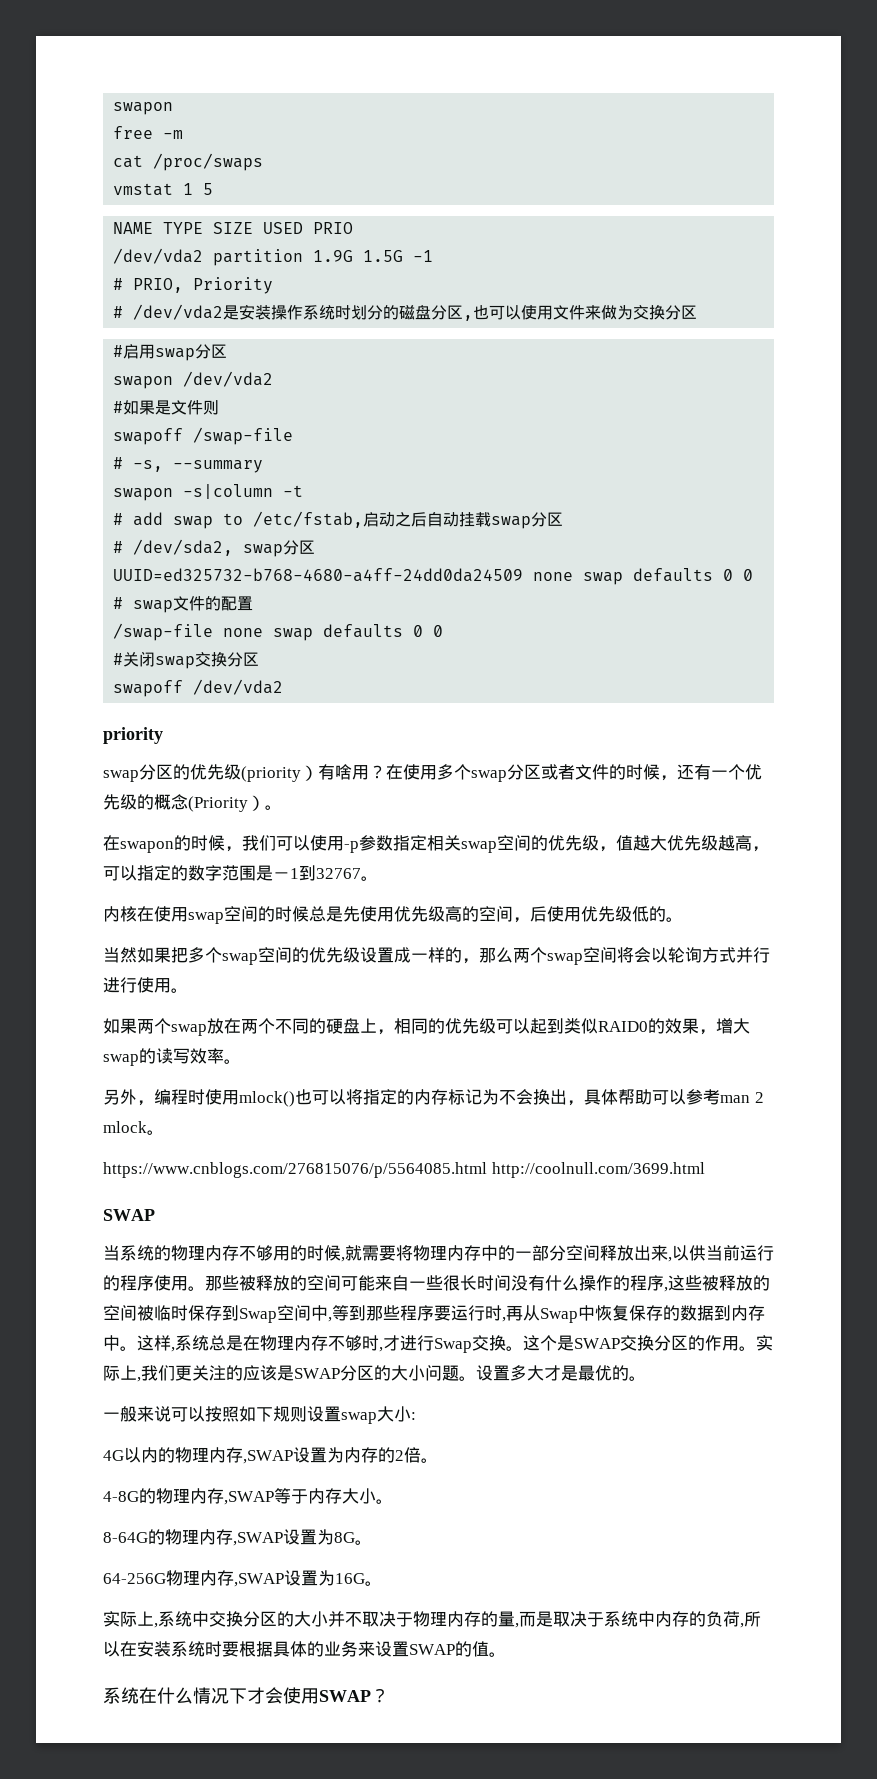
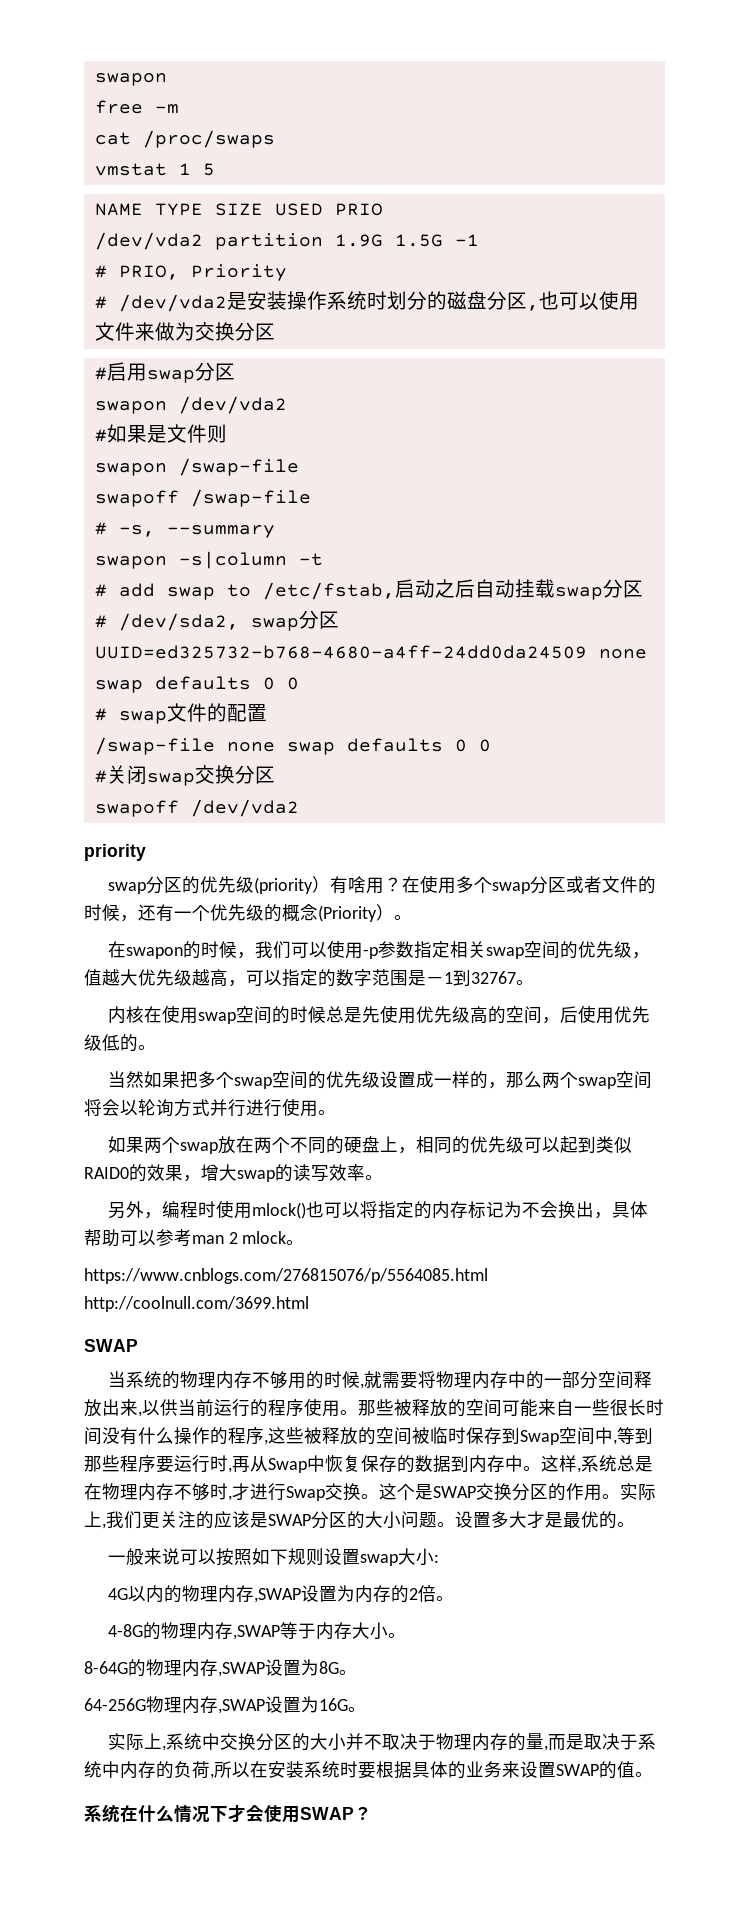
+ swapon /swap-file

